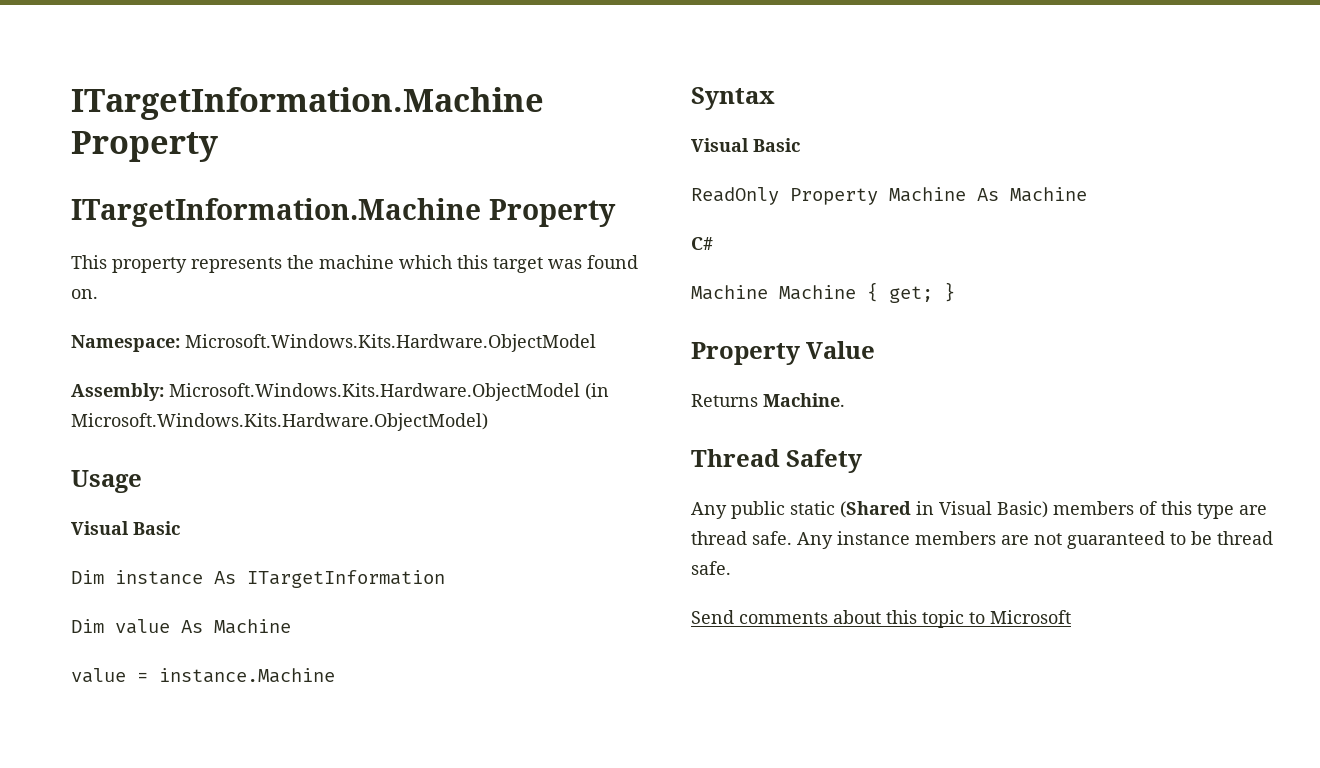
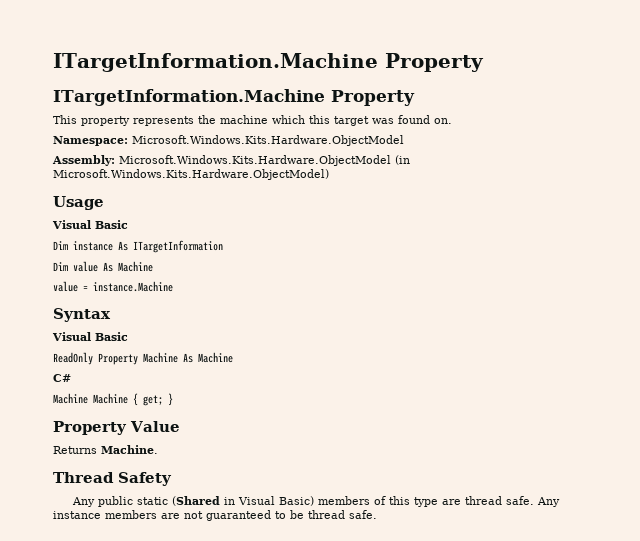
- Send comments about this topic to Microsoft

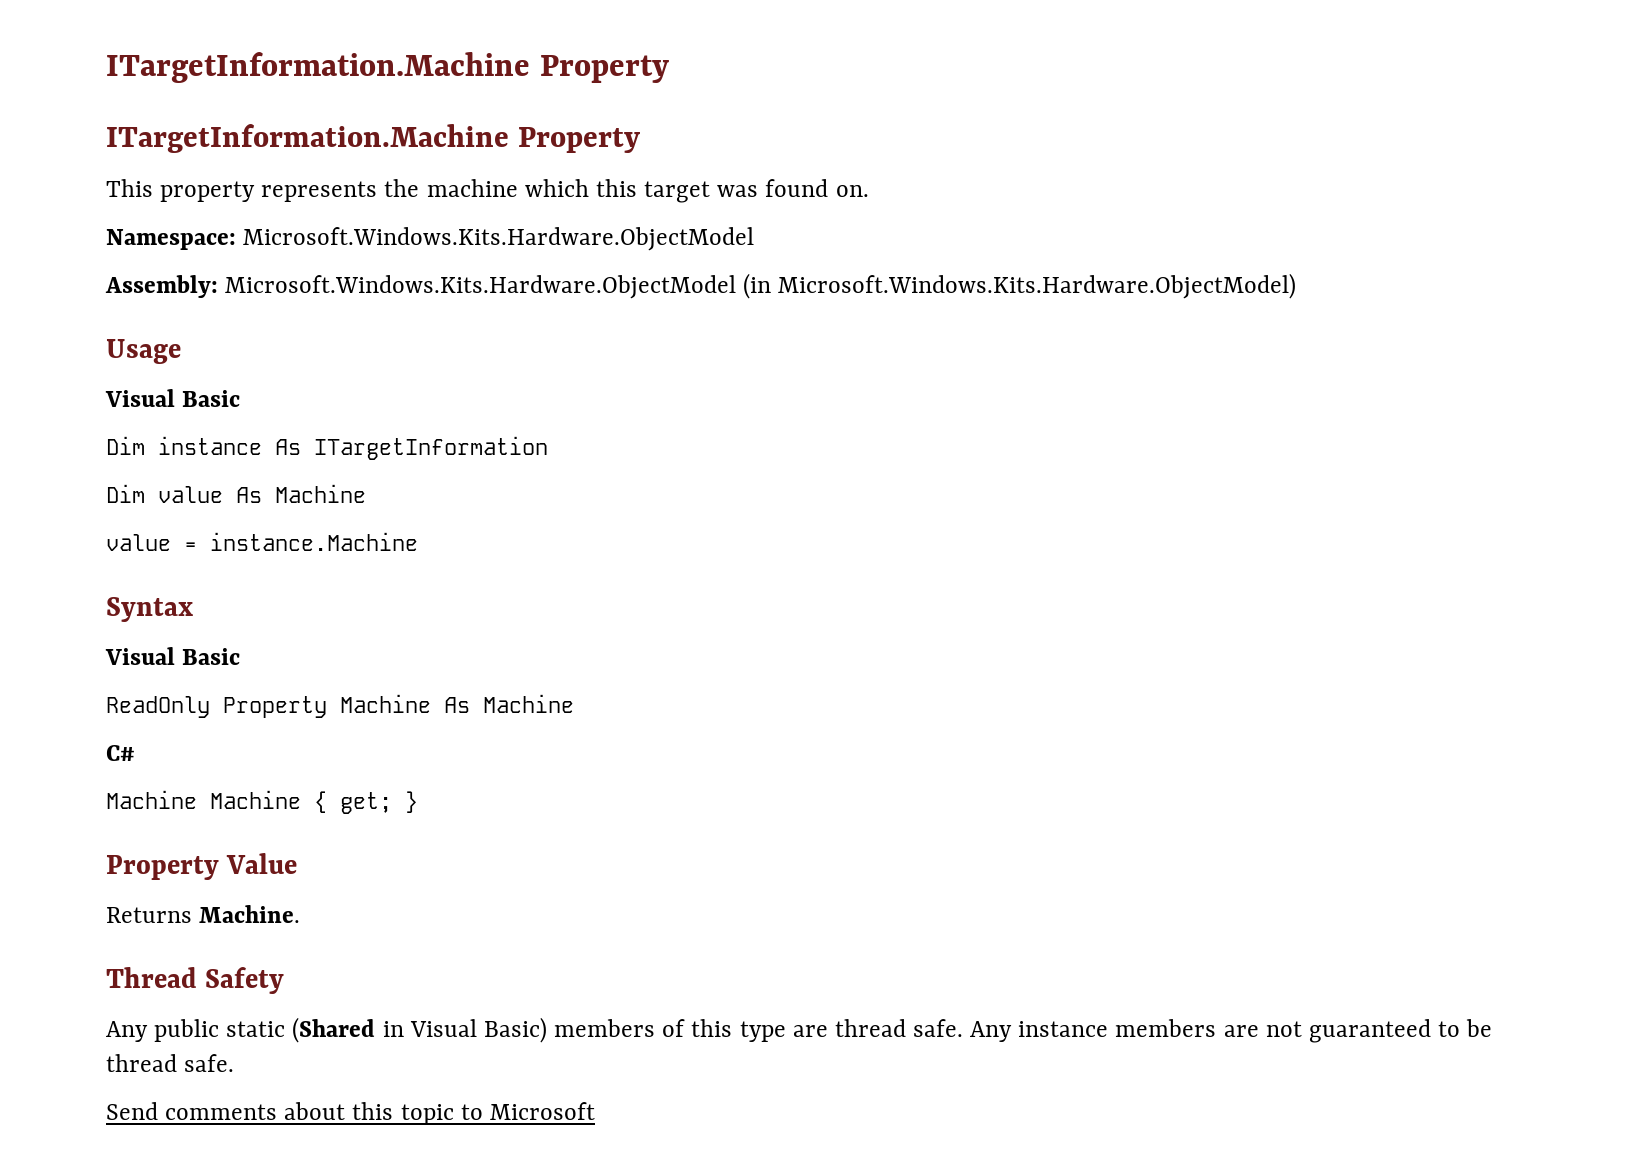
+ Send comments about this topic to Microsoft

